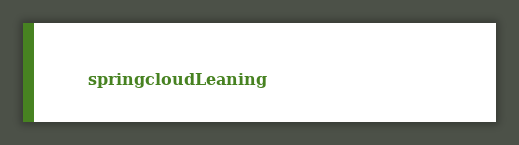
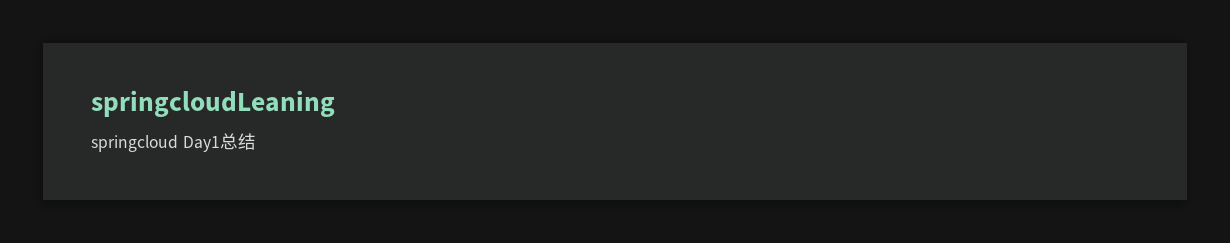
+ springcloud Day1总结

